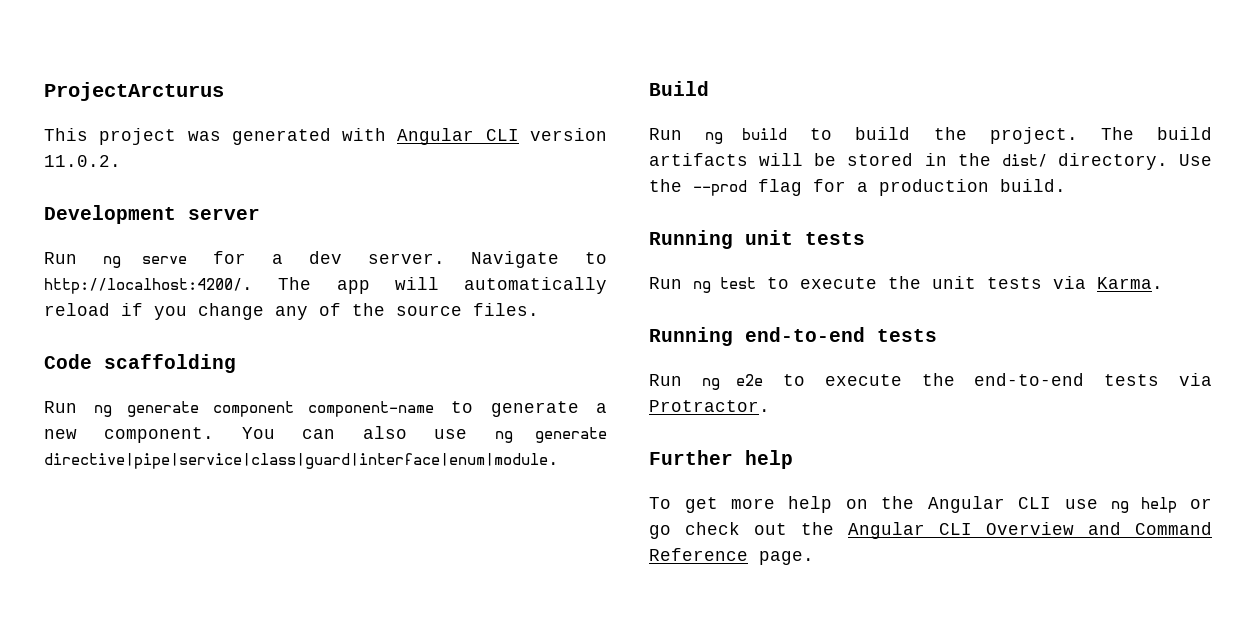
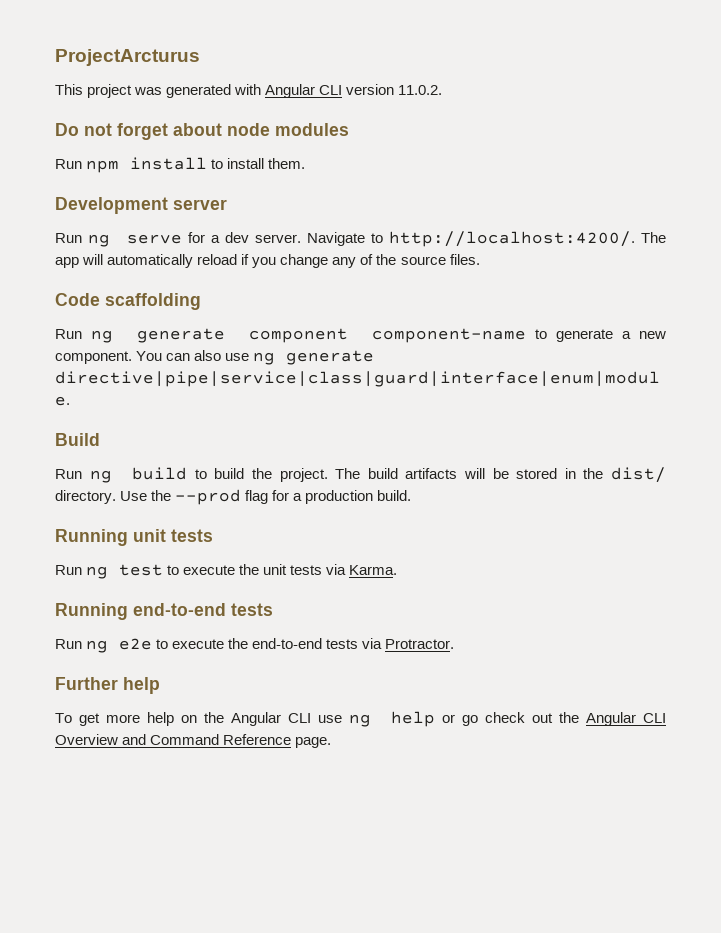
+ Do not forget about node modules
+ Run npm install to install them.

